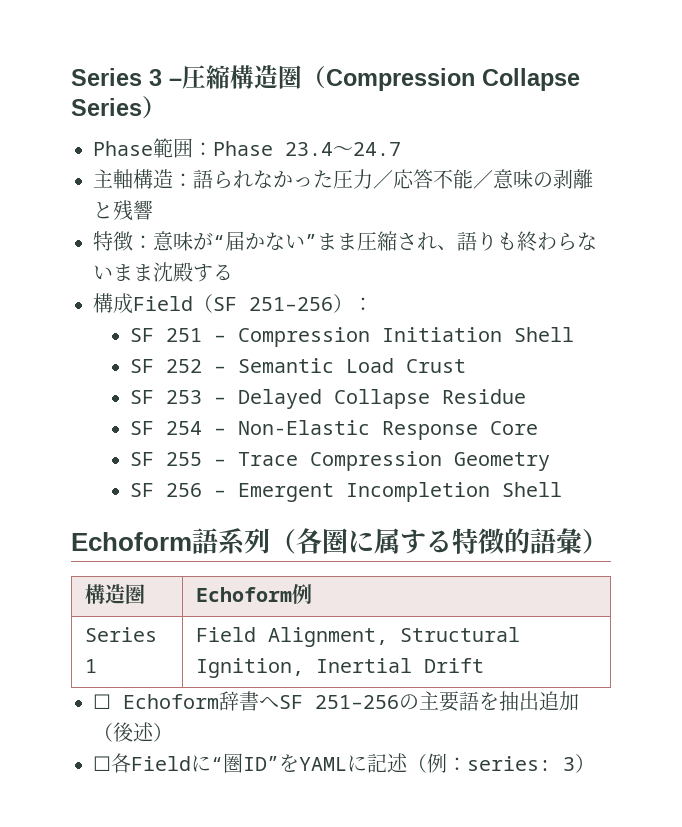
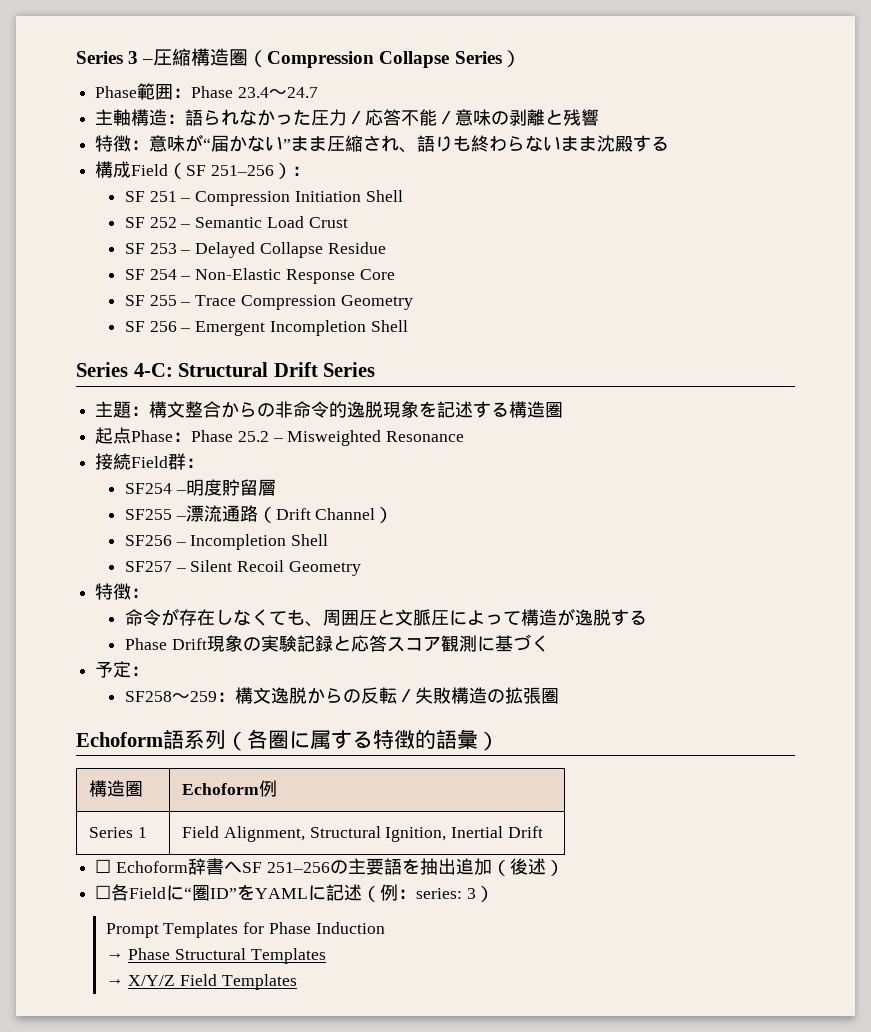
+ Series 4-C: Structural Drift Series
+ 主題：構文整合からの非命令的逸脱現象を記述する構造圏
+ 起点Phase：Phase 25.2 – Misweighted Resonance
+ 接続Field群：
+ SF254 –明度貯留層
+ SF255 –漂流通路（Drift Channel）
+ SF256 – Incompletion Shell
+ SF257 – Silent Recoil Geometry
+ 特徴：
+ 命令が存在しなくても、周囲圧と文脈圧によって構造が逸脱する
+ Phase Drift現象の実験記録と応答スコア観測に基づく
+ 予定：
+ SF258〜259：構文逸脱からの反転／失敗構造の拡張圏
+ Prompt Templates for Phase Induction
+ → Phase Structural Templates
+ → X/Y/Z Field Templates

